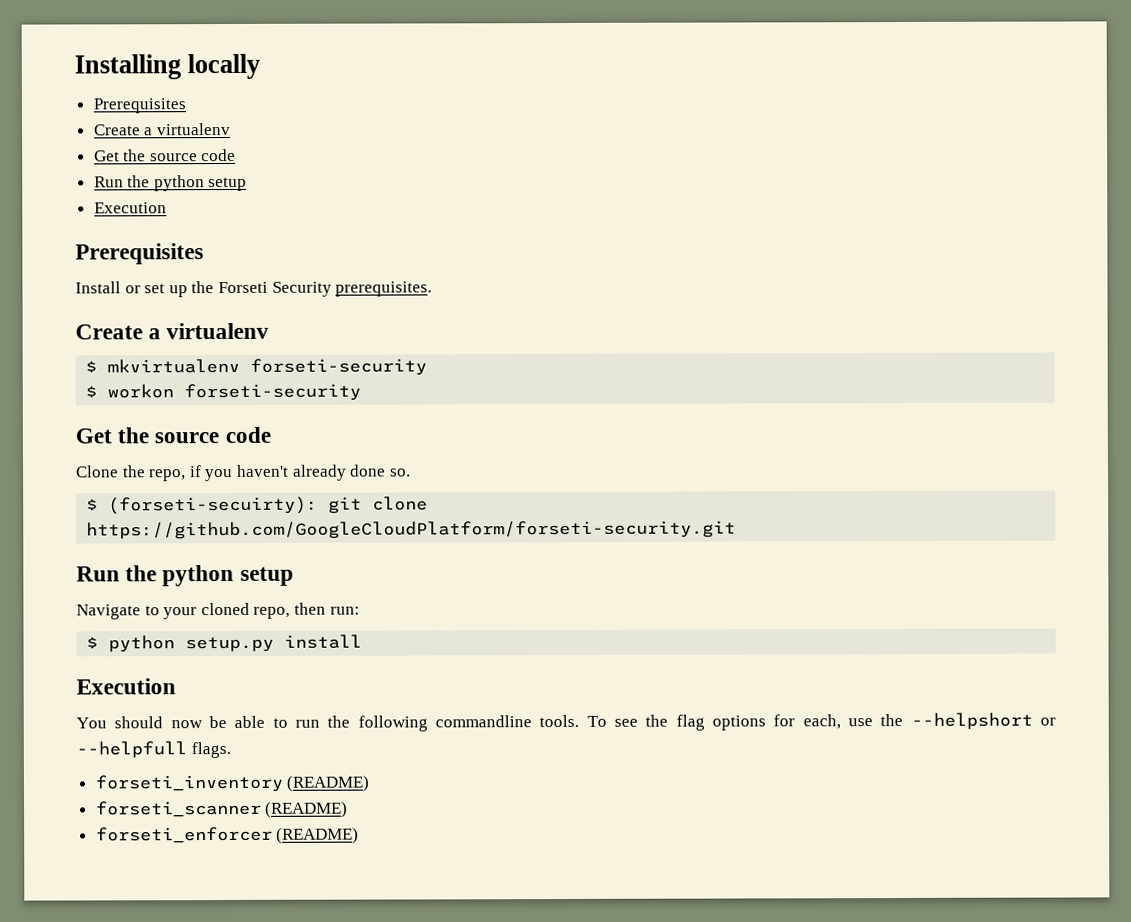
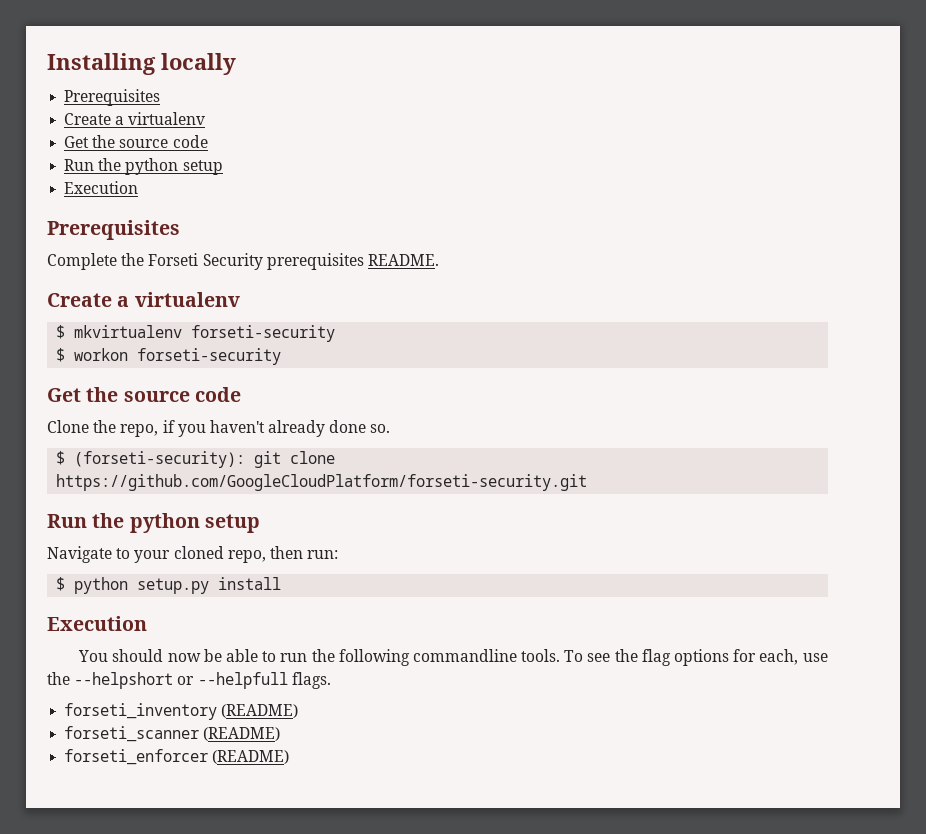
- Install or set up the Forseti Security prerequisites.
+ Complete the Forseti Security prerequisites README.
- $ (forseti-secuirty): git clone https://github.com/GoogleCloudPlatform/forseti-security.git
+ $ (forseti-security): git clone https://github.com/GoogleCloudPlatform/forseti-security.git

